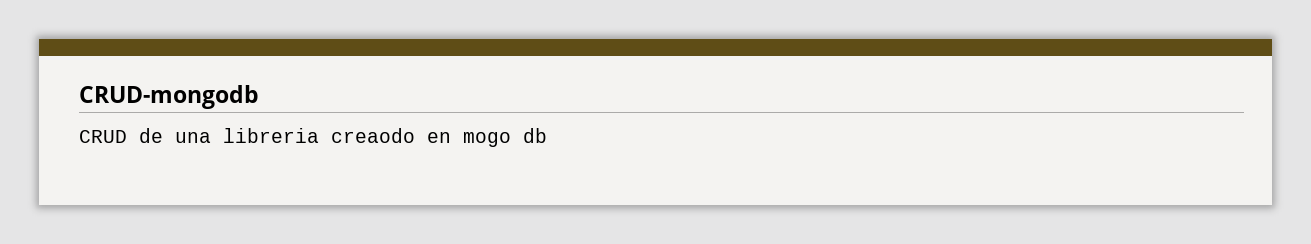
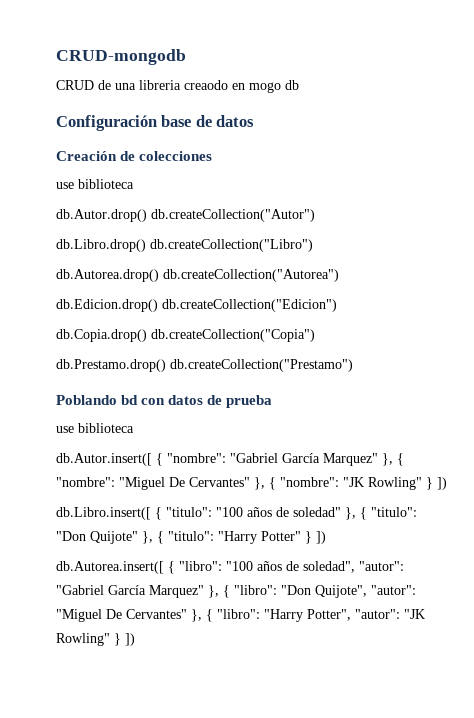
+ Configuración base de datos
+ Creación de colecciones
+ use biblioteca
+ db.Autor.drop() db.createCollection("Autor")
+ db.Libro.drop() db.createCollection("Libro")
+ db.Autorea.drop() db.createCollection("Autorea")
+ db.Edicion.drop() db.createCollection("Edicion")
+ db.Copia.drop() db.createCollection("Copia")
+ db.Prestamo.drop() db.createCollection("Prestamo")
+ Poblando bd con datos de prueba
+ use biblioteca
+ db.Autor.insert([ { "nombre": "Gabriel García Marquez" }, { "nombre": "Miguel De Cervantes" }, { "nombre": "JK Rowling" } ])
+ db.Libro.insert([ { "titulo": "100 años de soledad" }, { "titulo": "Don Quijote" }, { "titulo": "Harry Potter" } ])
+ db.Autorea.insert([ { "libro": "100 años de soledad", "autor": "Gabriel García Marquez" }, { "libro": "Don Quijote", "autor": "Miguel De Cervantes" }, { "libro": "Harry Potter", "autor": "JK Rowling" } ])

